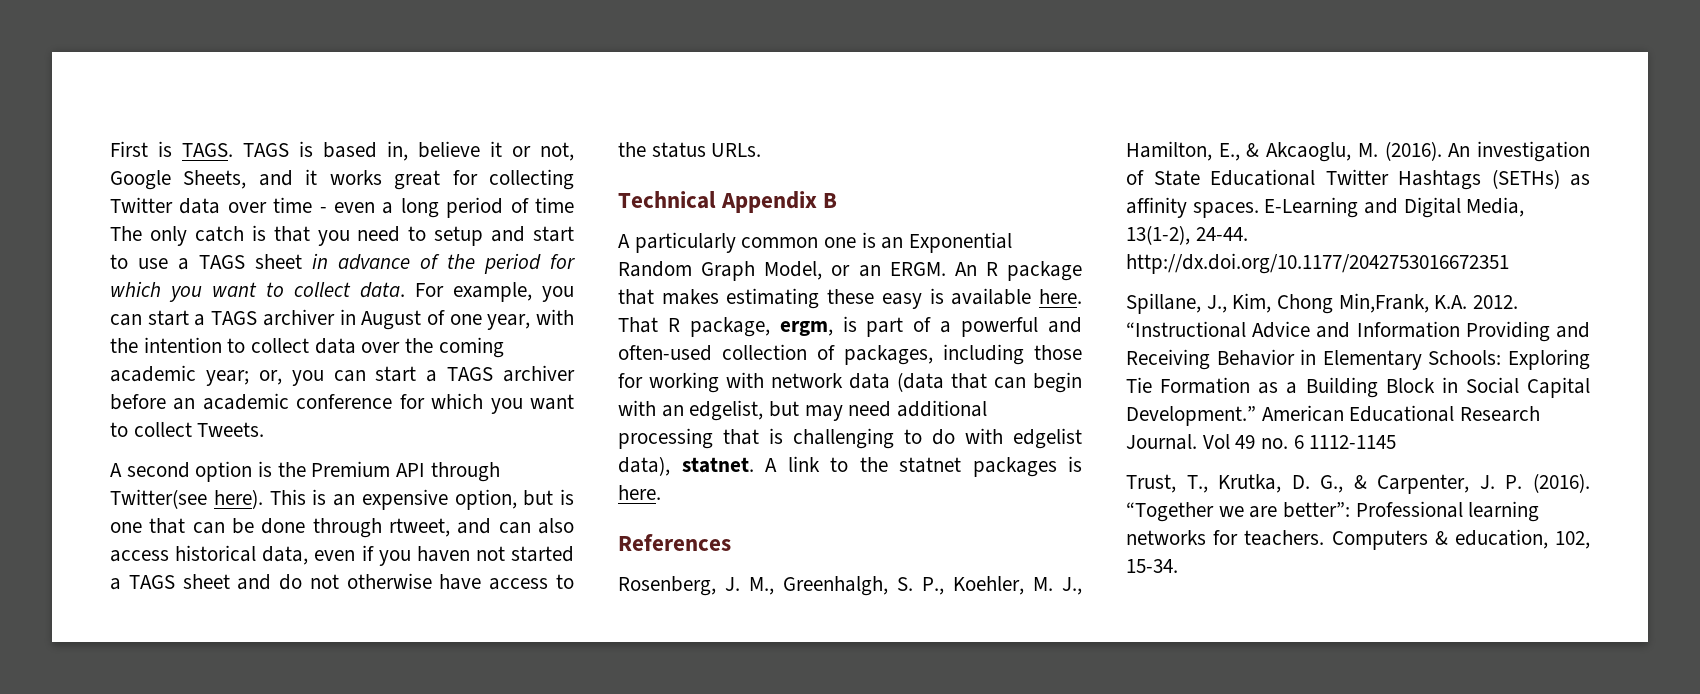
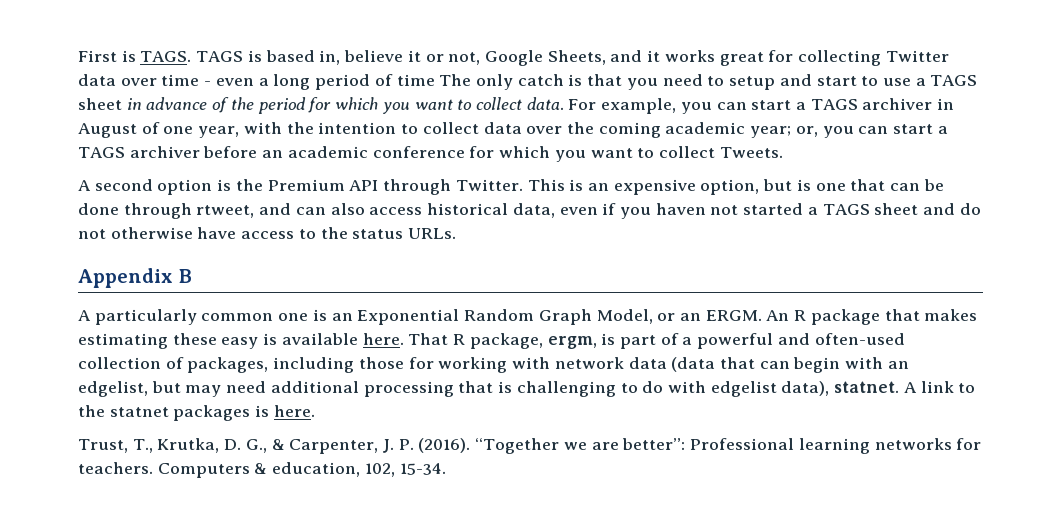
- A second option is the Premium API through Twitter(see here).
+ A second option is the Premium API through Twitter.
- Technical Appendix B
+ Appendix B
- References
- Rosenberg, J. M., Greenhalgh, S. P., Koehler, M. J., Hamilton, E., & Akcaoglu, M. (2016). An investigation of State Educational Twitter Hashtags (SETHs) as affinity spaces. E-Learning and Digital Media, 13(1-2), 24-44. http://dx.doi.org/10.1177/2042753016672351
- Spillane, J., Kim, Chong Min,Frank, K.A. 2012. “Instructional Advice and Information Providing and Receiving Behavior in Elementary Schools: Exploring Tie Formation as a Building Block in Social Capital Development.” American Educational Research Journal. Vol 49 no. 6 1112-1145

